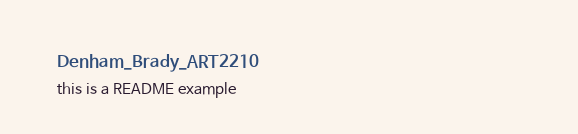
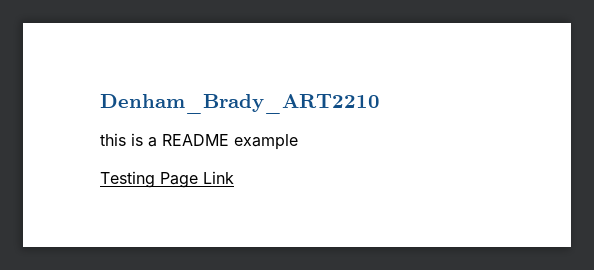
+ Testing Page Link

